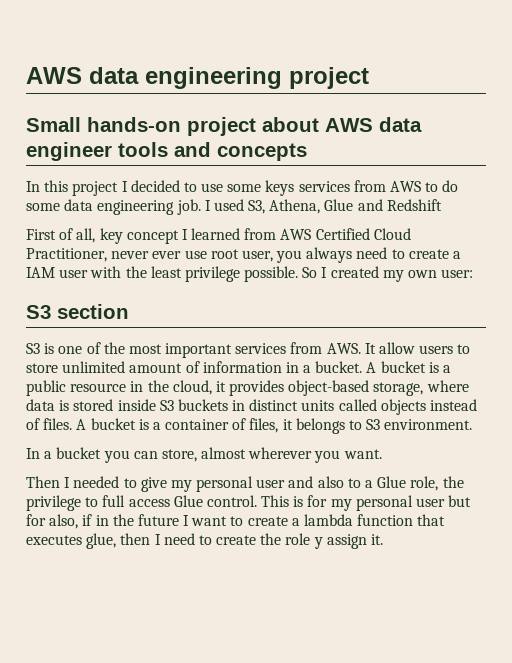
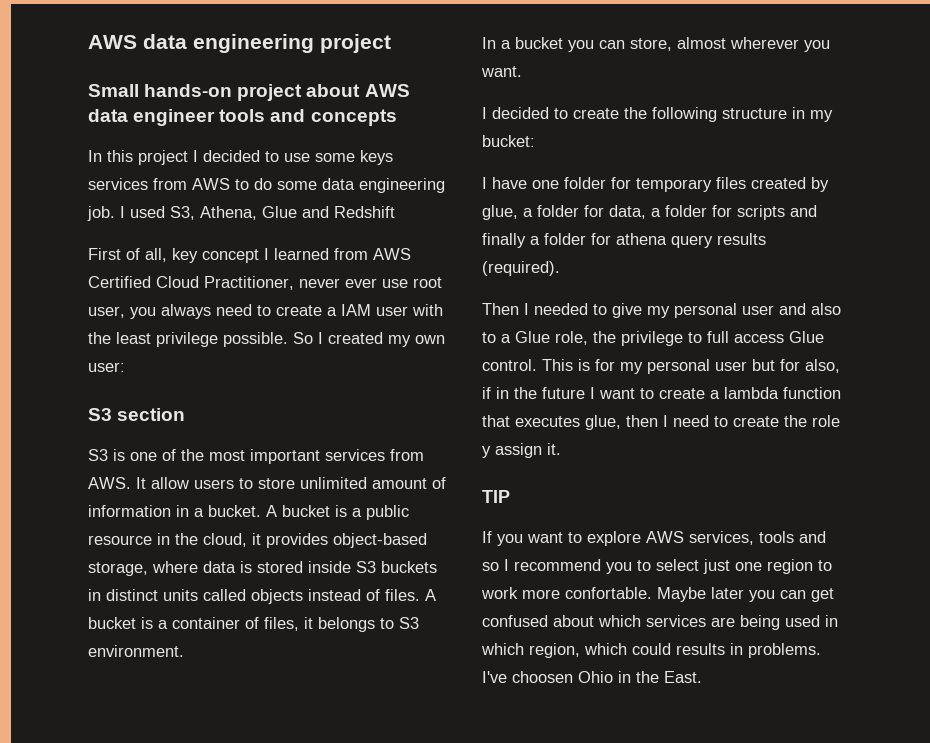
+ I decided to create the following structure in my bucket:
+ I have one folder for temporary files created by glue, a folder for data, a folder for scripts and finally a folder for athena query results (required).
+ TIP
+ If you want to explore AWS services, tools and so I recommend you to select just one region to work more confortable. Maybe later you can get confused about which services are being used in which region, which could results in problems. I've choosen Ohio in the East.

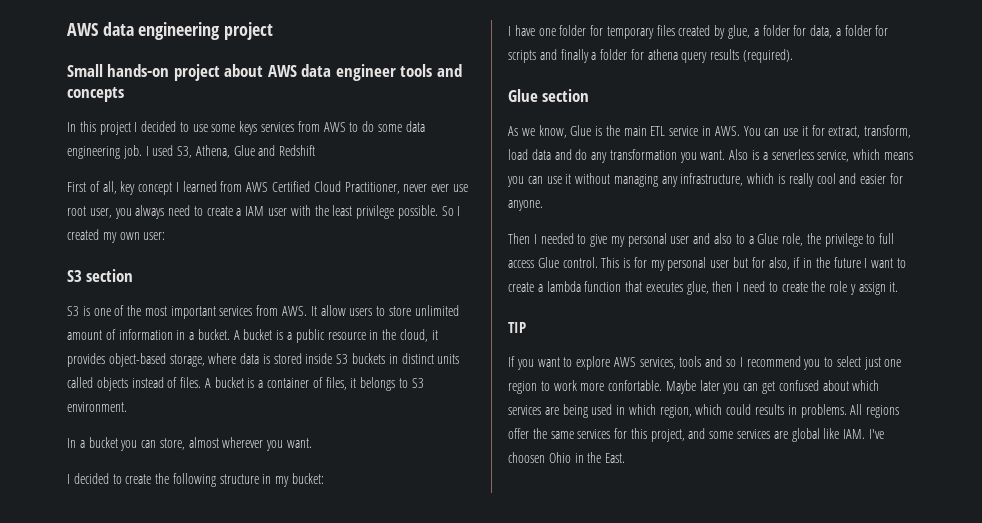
+ Glue section
+ As we know, Glue is the main ETL service in AWS. You can use it for extract, transform, load data and do any transformation you want. Also is a serverless service, which means you can use it without managing any infrastructure, which is really cool and easier for anyone.
- I've choosen Ohio in the East.
+ All regions offer the same services for this project, and some services are global like IAM. I've choosen Ohio in the East.

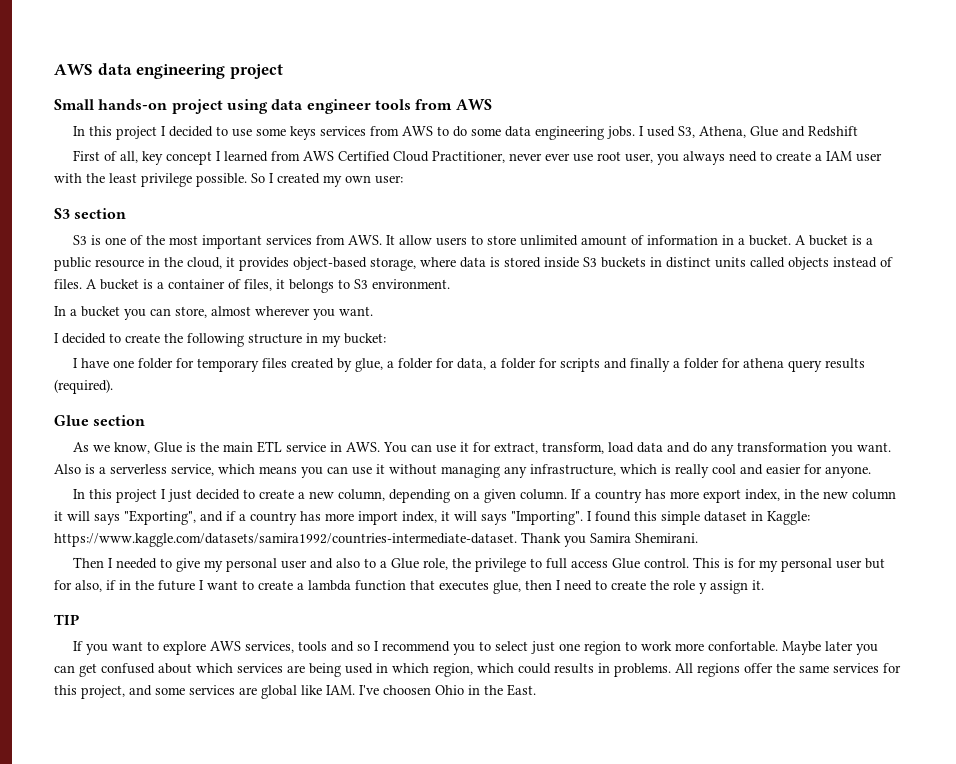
- Small hands-on project about AWS data engineer tools and concepts
+ Small hands-on project using data engineer tools from AWS
- In this project I decided to use some keys services from AWS to do some data engineering job.
+ In this project I decided to use some keys services from AWS to do some data engineering jobs.
+ In this project I just decided to create a new column, depending on a given column. If a country has more export index, in the new column it will says "Exporting", and if a country has more import index, it will says "Importing". I found this simple dataset in Kaggle: https://www.kaggle.com/datasets/samira1992/countries-intermediate-dataset. Thank you Samira Shemirani.

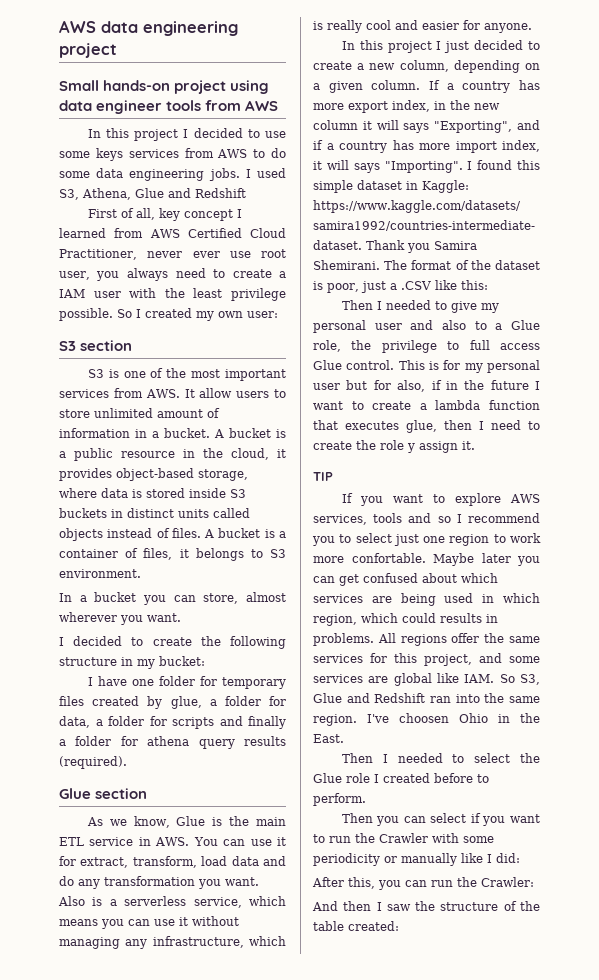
+ The format of the dataset is poor, just a .CSV like this:
- All regions offer the same services for this project, and some services are global like IAM. I've choosen Ohio in the East.
+ All regions offer the same services for this project, and some services are global like IAM. So S3, Glue and Redshift ran into the same region. I've choosen Ohio in the East.
+ Then I needed to select the Glue role I created before to perform.
+ Then you can select if you want to run the Crawler with some periodicity or manually like I did:
+ After this, you can run the Crawler:
+ And then I saw the structure of the table created:

